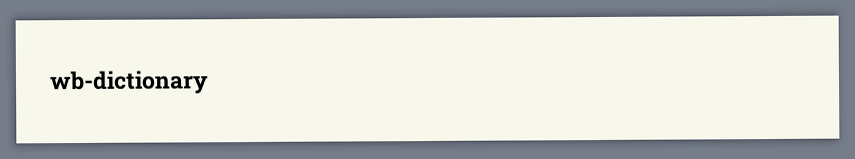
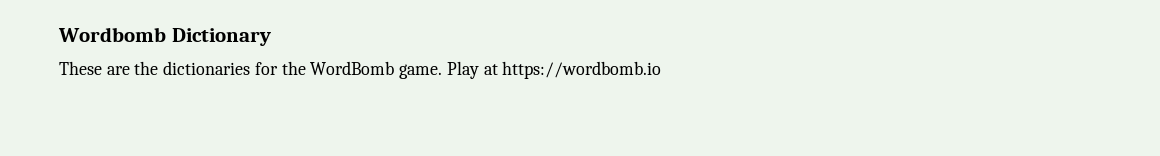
- wb-dictionary
+ Wordbomb Dictionary
+ These are the dictionaries for the WordBomb game. Play at https://wordbomb.io

